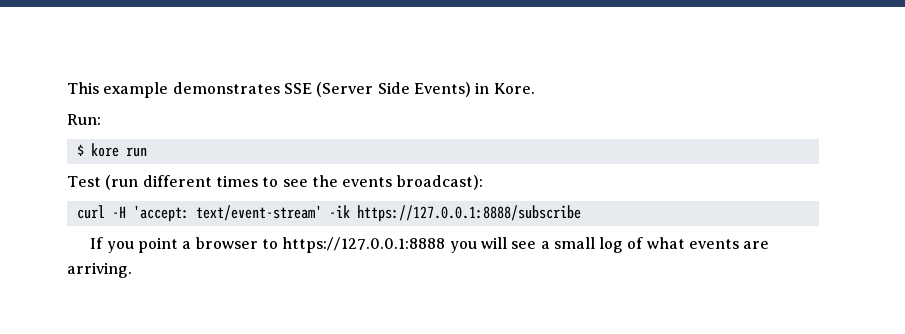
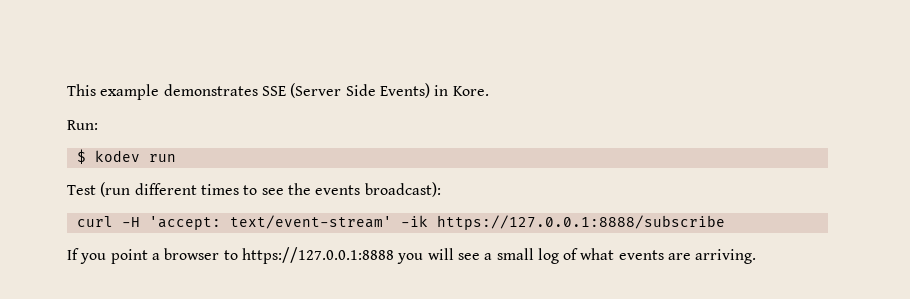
- $ kore run
+ $ kodev run

